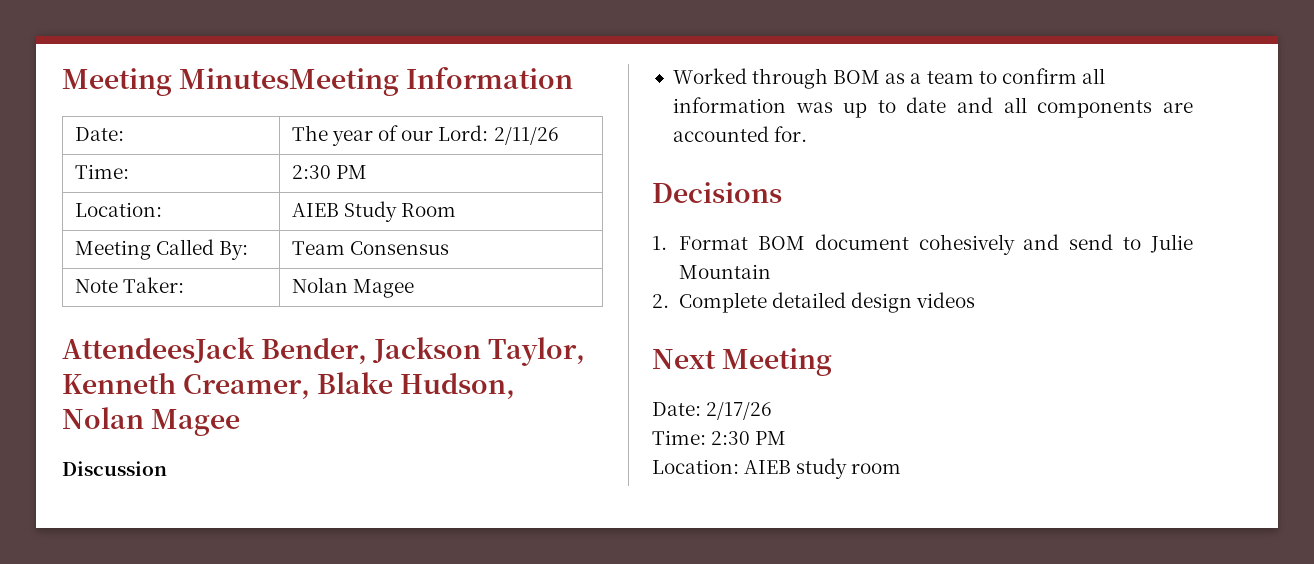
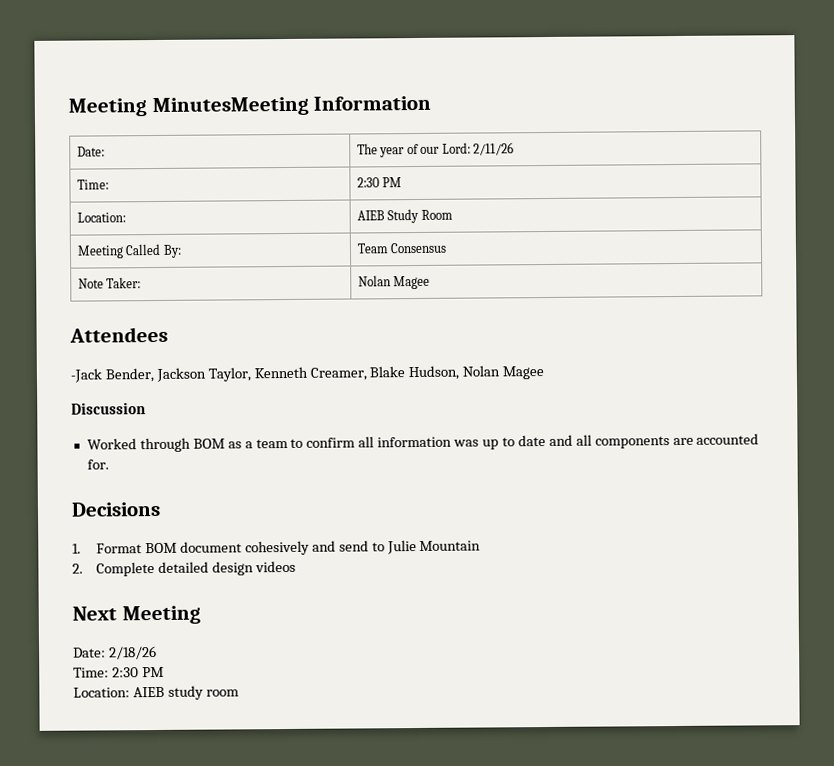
- AttendeesJack Bender, Jackson Taylor, Kenneth Creamer, Blake Hudson, Nolan Magee
+ Attendees
+ -Jack Bender, Jackson Taylor, Kenneth Creamer, Blake Hudson, Nolan Magee
- Date: 2/17/26
+ Date: 2/18/26

